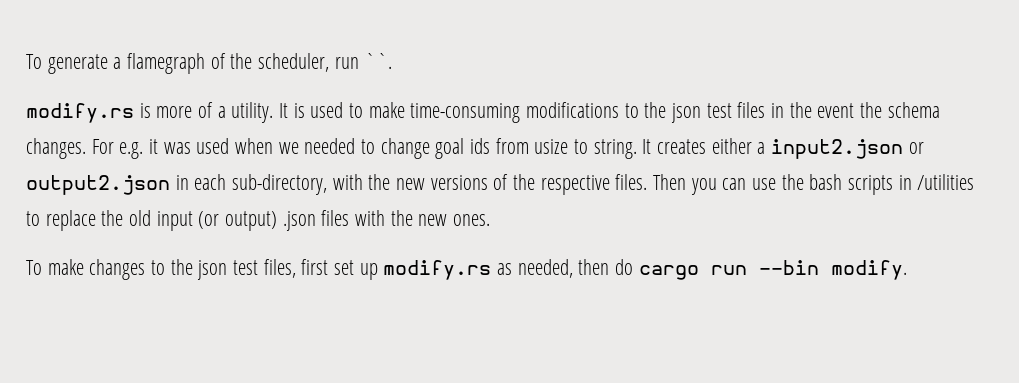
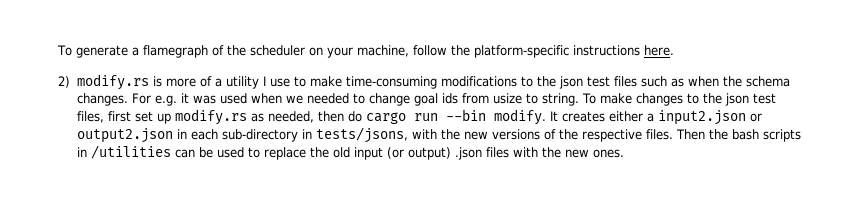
- To generate a flamegraph of the scheduler, run ``.
- modify.rs is more of a utility. It is used to make time-consuming modifications to the json test files in the event the schema changes.
+ To generate a flamegraph of the scheduler on your machine, follow the platform-specific instructions here.
+ 2) modify.rs is more of a utility I use to make time-consuming modifications to the json test files such as when the schema changes.
- For e.g. it was used when we needed to change goal ids from usize to string. It creates either a input2.json or output2.json in each sub-directory, with the new versions of the respective files. Then you can use the bash scripts in /utilities to replace the old input (or output) .json files with the new ones.
- To make changes to the json test files, first set up modify.rs as needed, then do cargo run --bin modify.
+ For e.g. it was used when we needed to change goal ids from usize to string. To make changes to the json test files, first set up modify.rs as needed, then do cargo run --bin modify.
+ It creates either a input2.json or output2.json in each sub-directory in tests/jsons, with the new versions of the respective files. Then the bash scripts in /utilities can be used to replace the old input (or output) .json files with the new ones.

